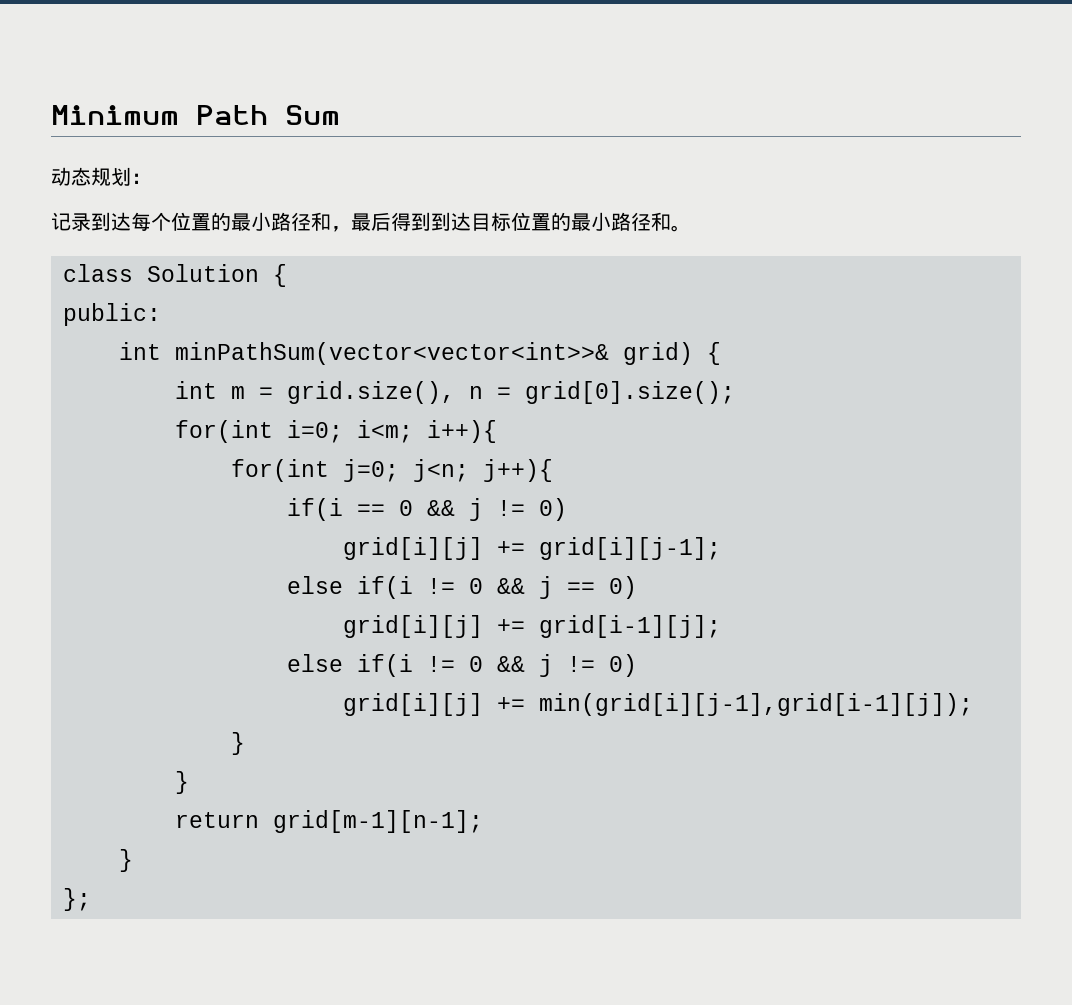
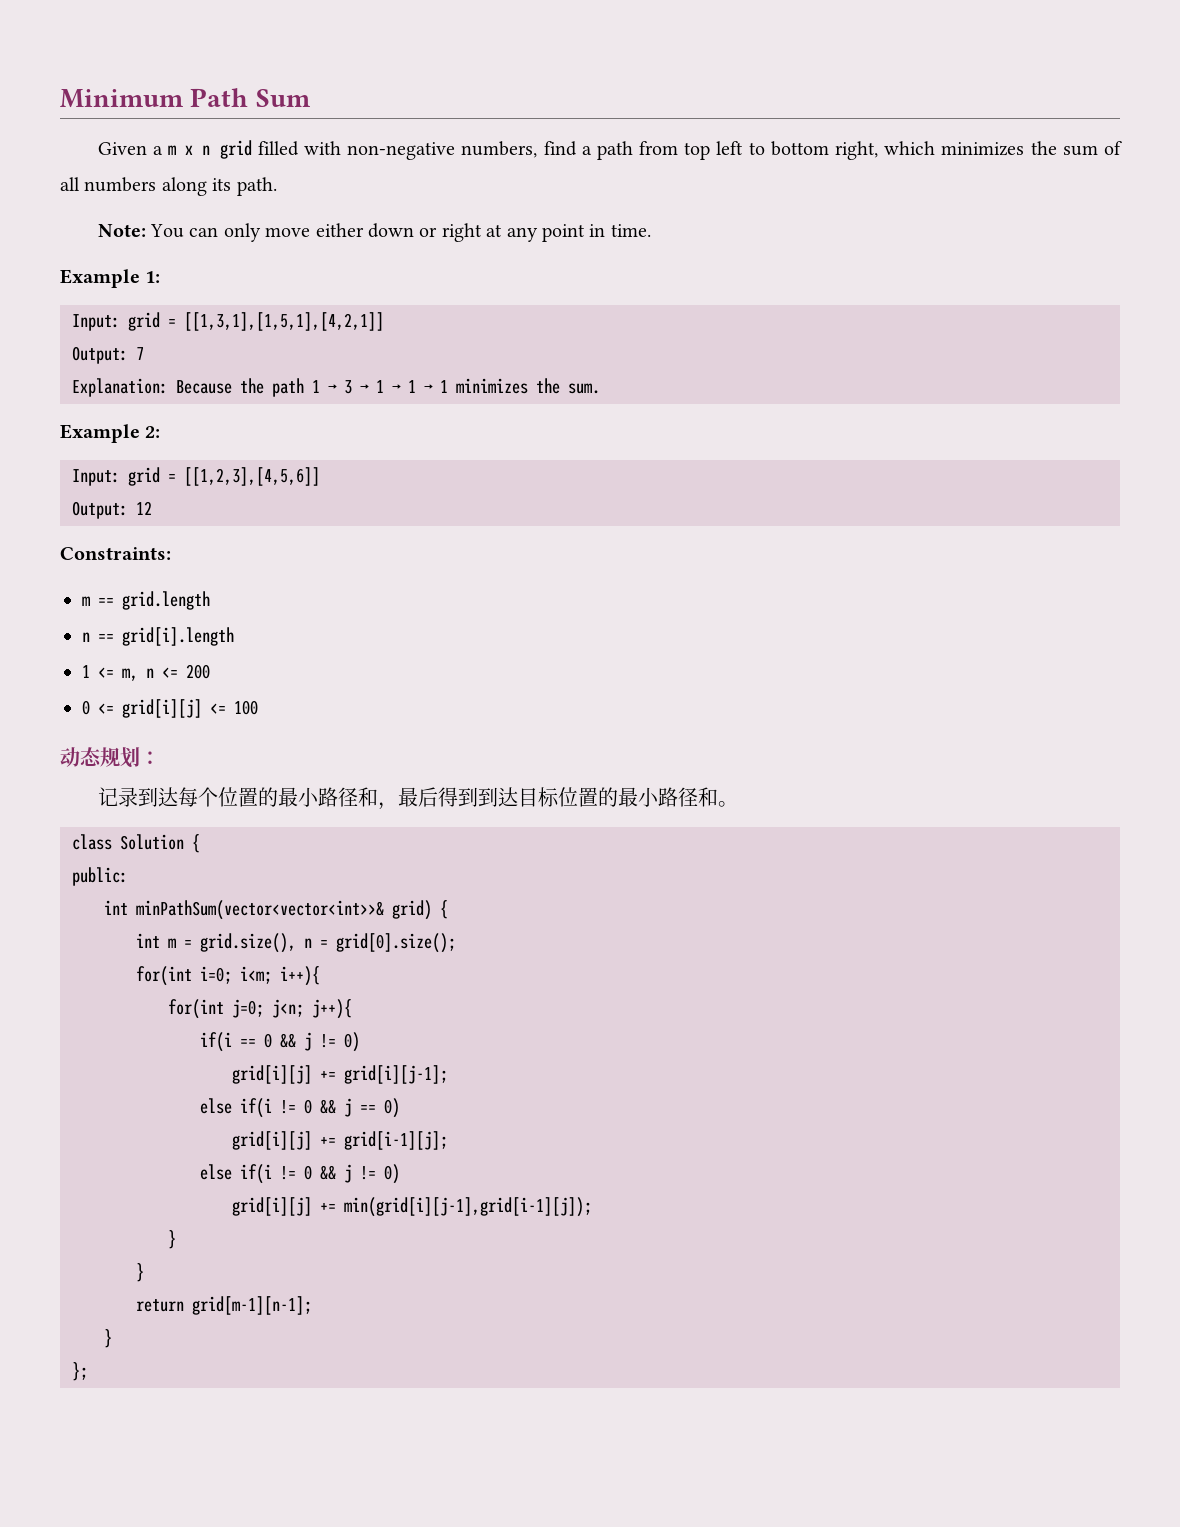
+ Given a m x n grid filled with non-negative numbers, find a path from top left to bottom right, which minimizes the sum of all numbers along its path.
+ Note: You can only move either down or right at any point in time.
+ Example 1:
+ Input: grid = [[1,3,1],[1,5,1],[4,2,1]]
+ Output: 7
+ Explanation: Because the path 1 → 3 → 1 → 1 → 1 minimizes the sum.
+ Example 2:
+ Input: grid = [[1,2,3],[4,5,6]]
+ Output: 12
+ Constraints:
+ m == grid.length
+ n == grid[i].length
+ 1 <= m, n <= 200
+ 0 <= grid[i][j] <= 100

